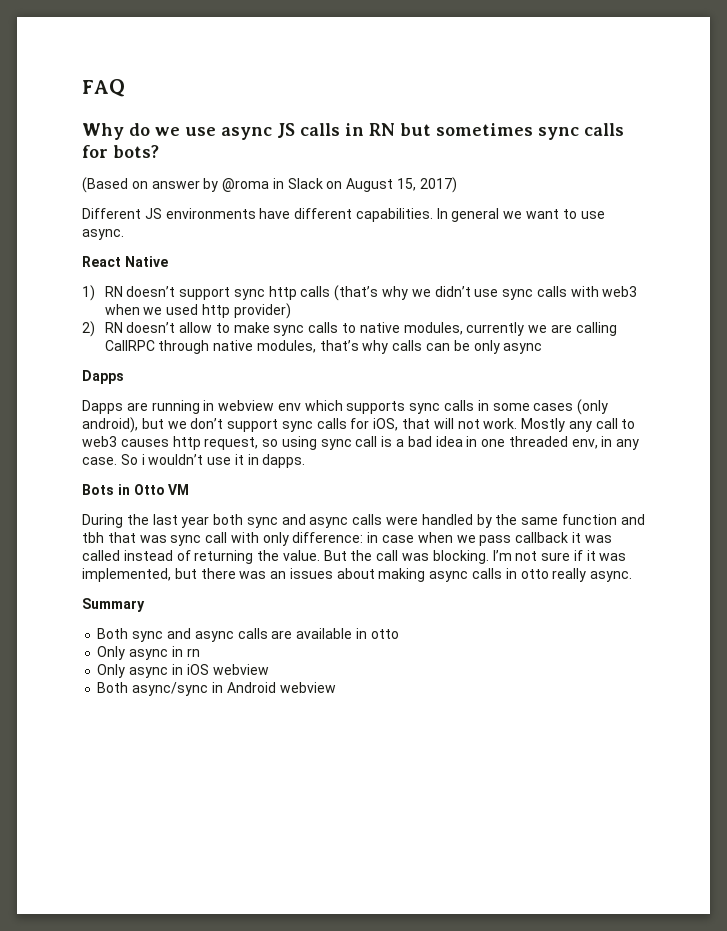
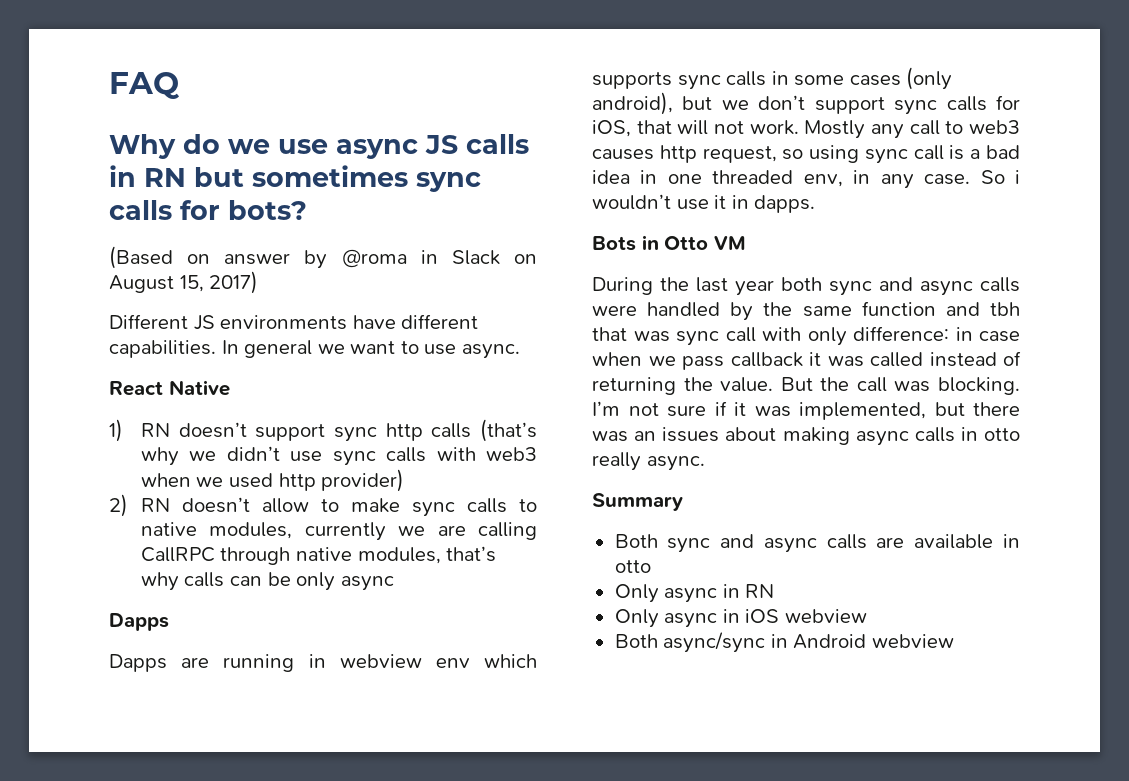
- Only async in rn
+ Only async in RN

